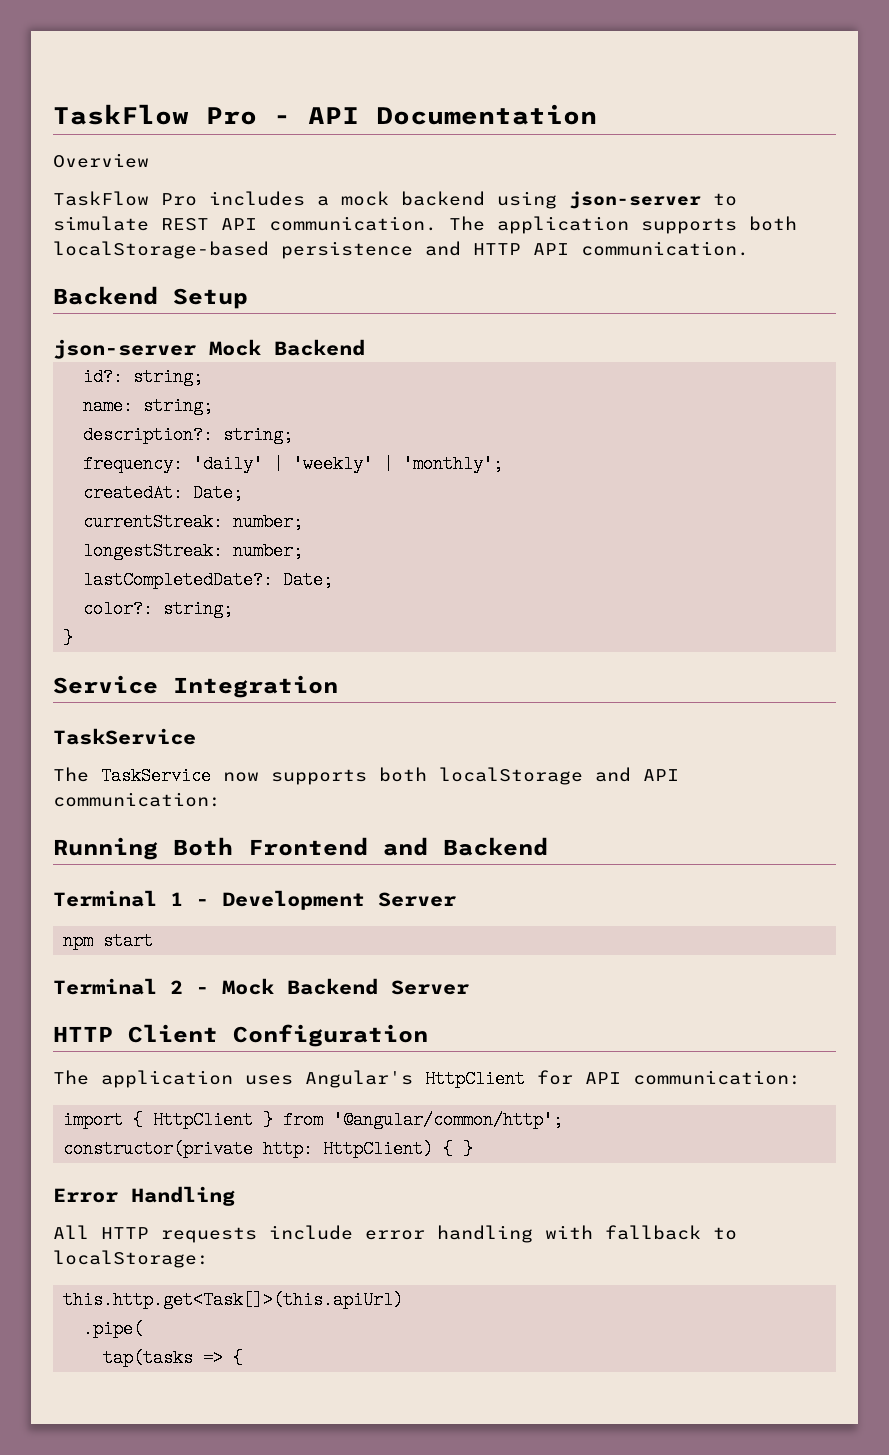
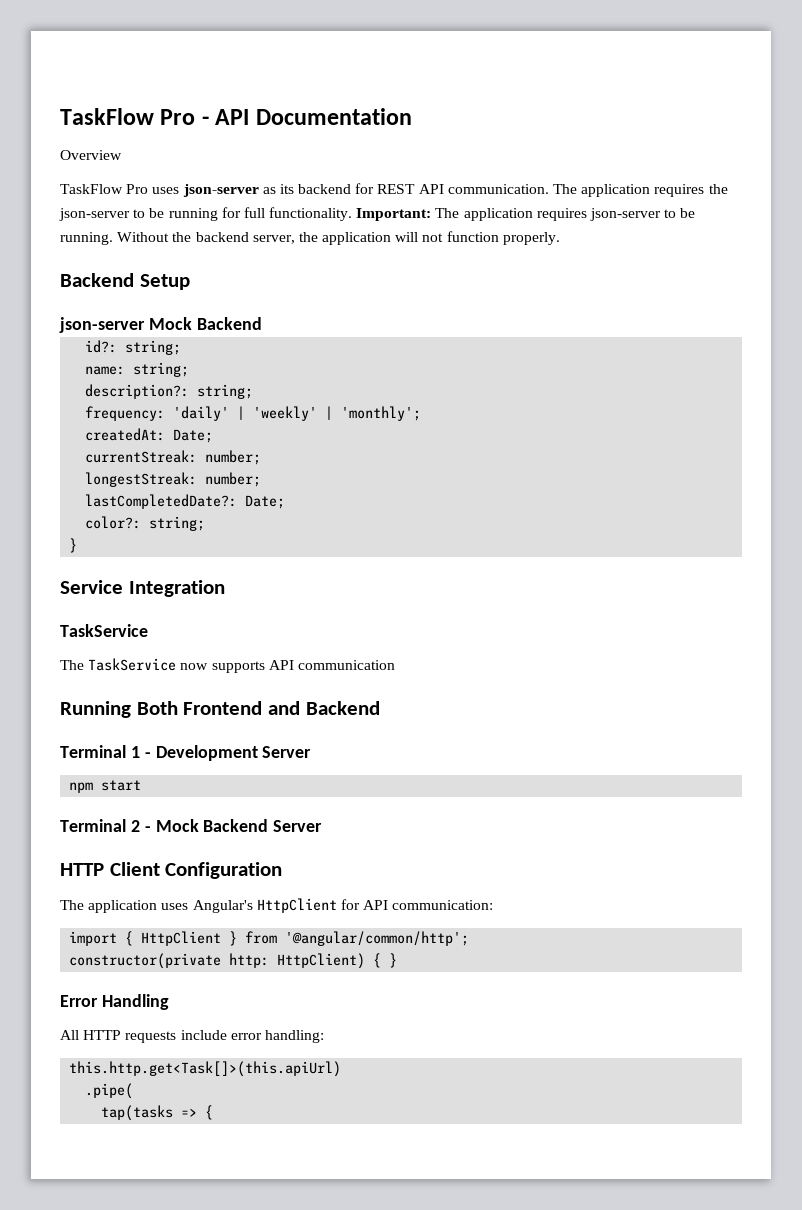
- TaskFlow Pro includes a mock backend using json-server to simulate REST API communication.
+ TaskFlow Pro uses json-server as its backend for REST API communication.
- The application supports both localStorage-based persistence and HTTP API communication.
+ The application requires the json-server to be running for full functionality. Important: The application requires json-server to be running. Without the backend server, the application will not function properly.
- The TaskService now supports both localStorage and API communication:
+ The TaskService now supports API communication
- All HTTP requests include error handling with fallback to localStorage:
+ All HTTP requests include error handling:

